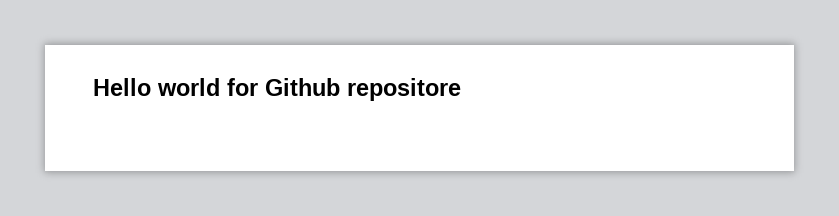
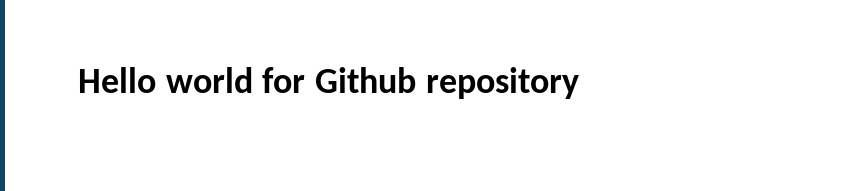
- Hello world for Github repositore
+ Hello world for Github repository

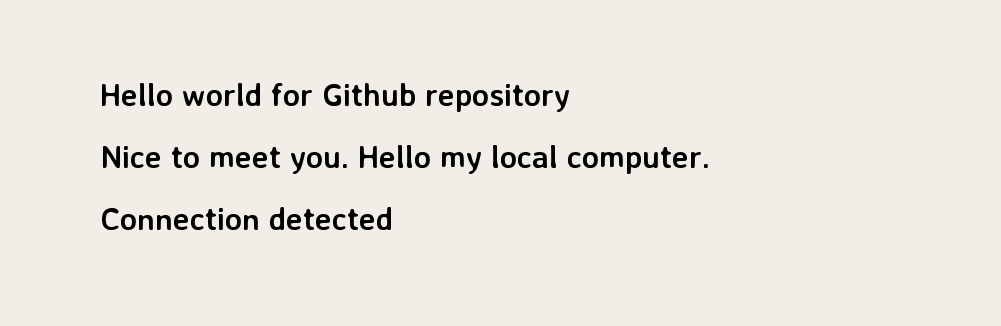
+ Nice to meet you. Hello my local computer.
+ Connection detected

